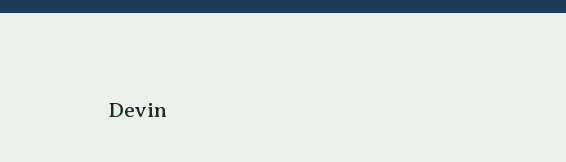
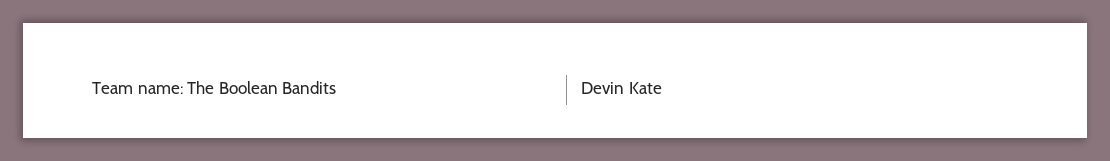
- Devin
+ Team name: The Boolean Bandits
+ Devin Kate

